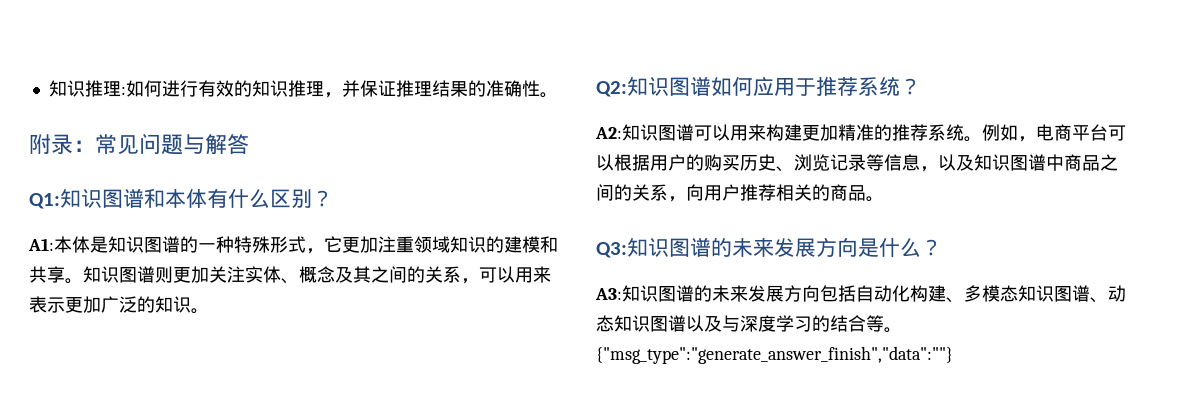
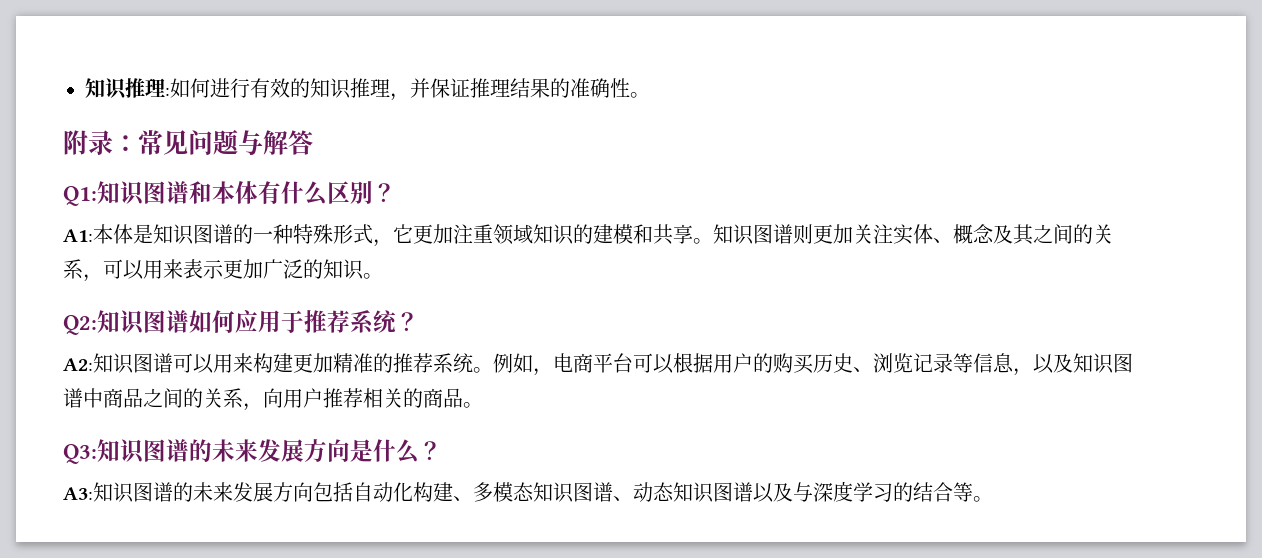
- {"msg_type":"generate_answer_finish","data":""}

